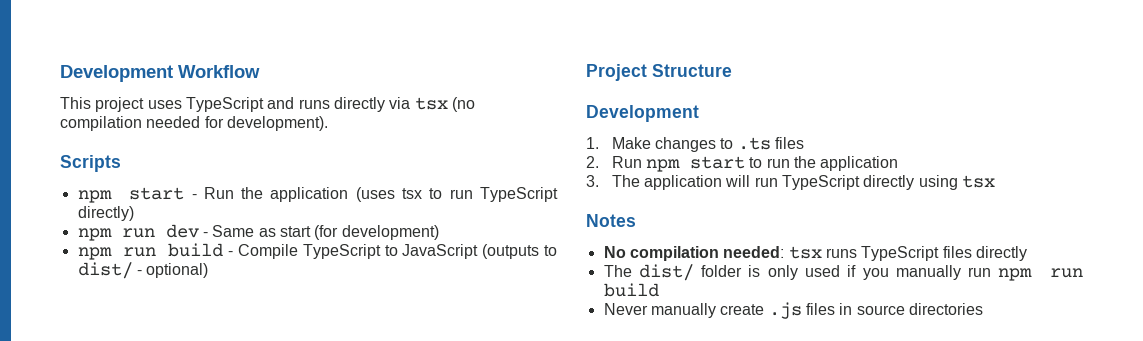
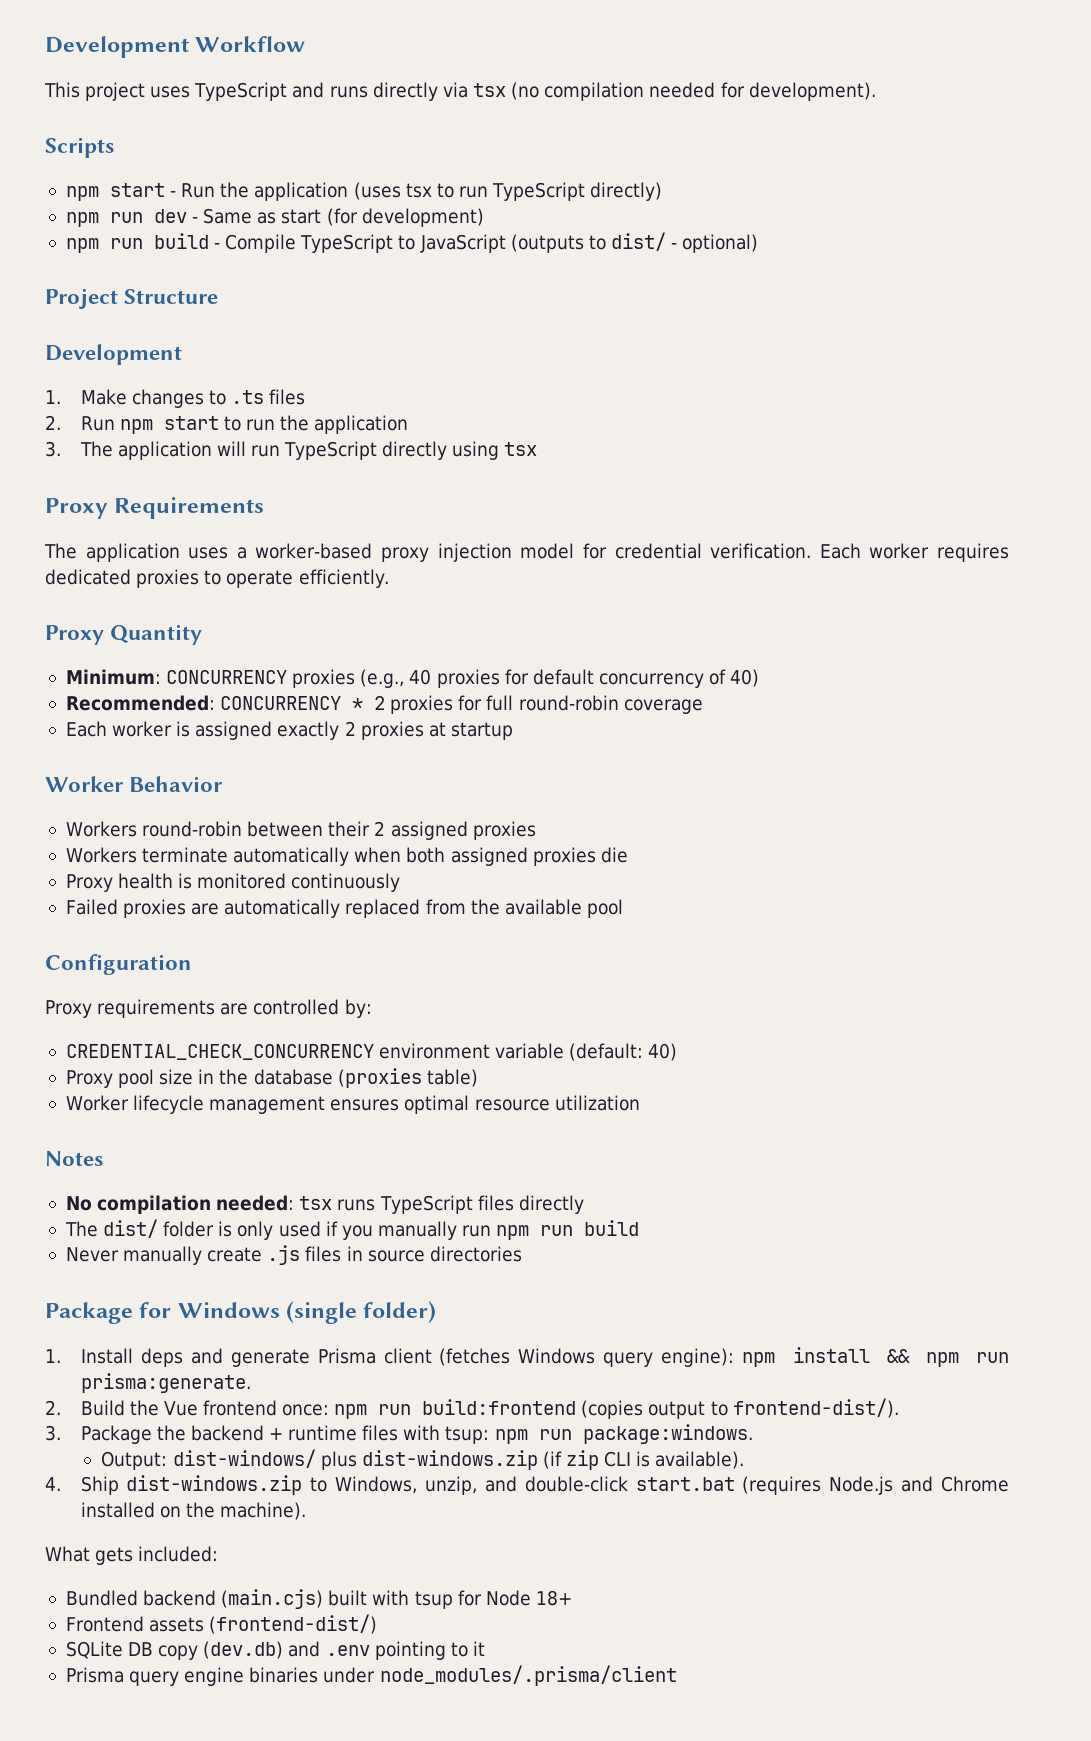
+ Proxy Requirements
+ The application uses a worker-based proxy injection model for credential verification. Each worker requires dedicated proxies to operate efficiently.
+ Proxy Quantity
+ Minimum: CONCURRENCY proxies (e.g., 40 proxies for default concurrency of 40)
+ Recommended: CONCURRENCY * 2 proxies for full round-robin coverage
+ Each worker is assigned exactly 2 proxies at startup
+ Worker Behavior
+ Workers round-robin between their 2 assigned proxies
+ Workers terminate automatically when both assigned proxies die
+ Proxy health is monitored continuously
+ Failed proxies are automatically replaced from the available pool
+ Configuration
+ Proxy requirements are controlled by:
+ CREDENTIAL_CHECK_CONCURRENCY environment variable (default: 40)
+ Proxy pool size in the database (proxies table)
+ Worker lifecycle management ensures optimal resource utilization
+ Package for Windows (single folder)
+ 1. Install deps and generate Prisma client (fetches Windows query engine): npm install && npm run prisma:generate.
+ 2. Build the Vue frontend once: npm run build:frontend (copies output to frontend-dist/).
+ 3. Package the backend + runtime files with tsup: npm run package:windows.
+ Output: dist-windows/ plus dist-windows.zip (if zip CLI is available).
+ 4. Ship dist-windows.zip to Windows, unzip, and double-click start.bat (requires Node.js and Chrome installed on the machine).
+ What gets included:
+ Bundled backend (main.cjs) built with tsup for Node 18+
+ Frontend assets (frontend-dist/)
+ SQLite DB copy (dev.db) and .env pointing to it
+ Prisma query engine binaries under node_modules/.prisma/client

